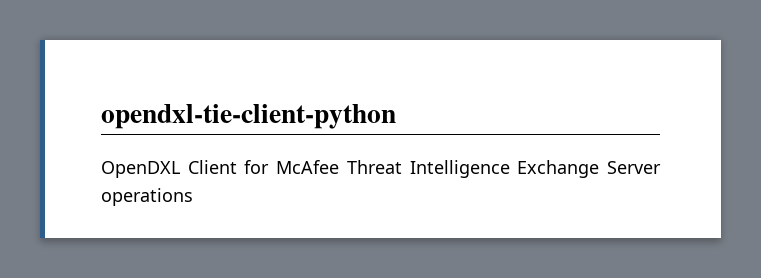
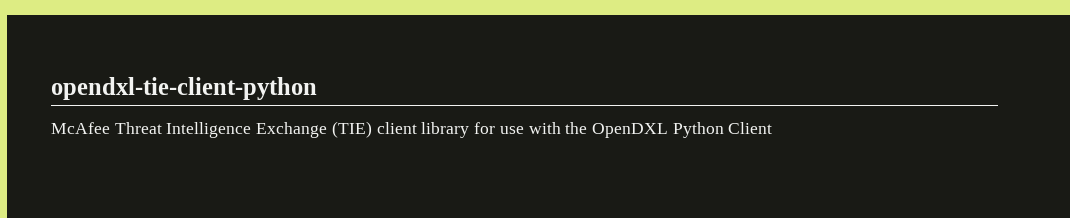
- OpenDXL Client for McAfee Threat Intelligence Exchange Server operations
+ McAfee Threat Intelligence Exchange (TIE) client library for use with the OpenDXL Python Client

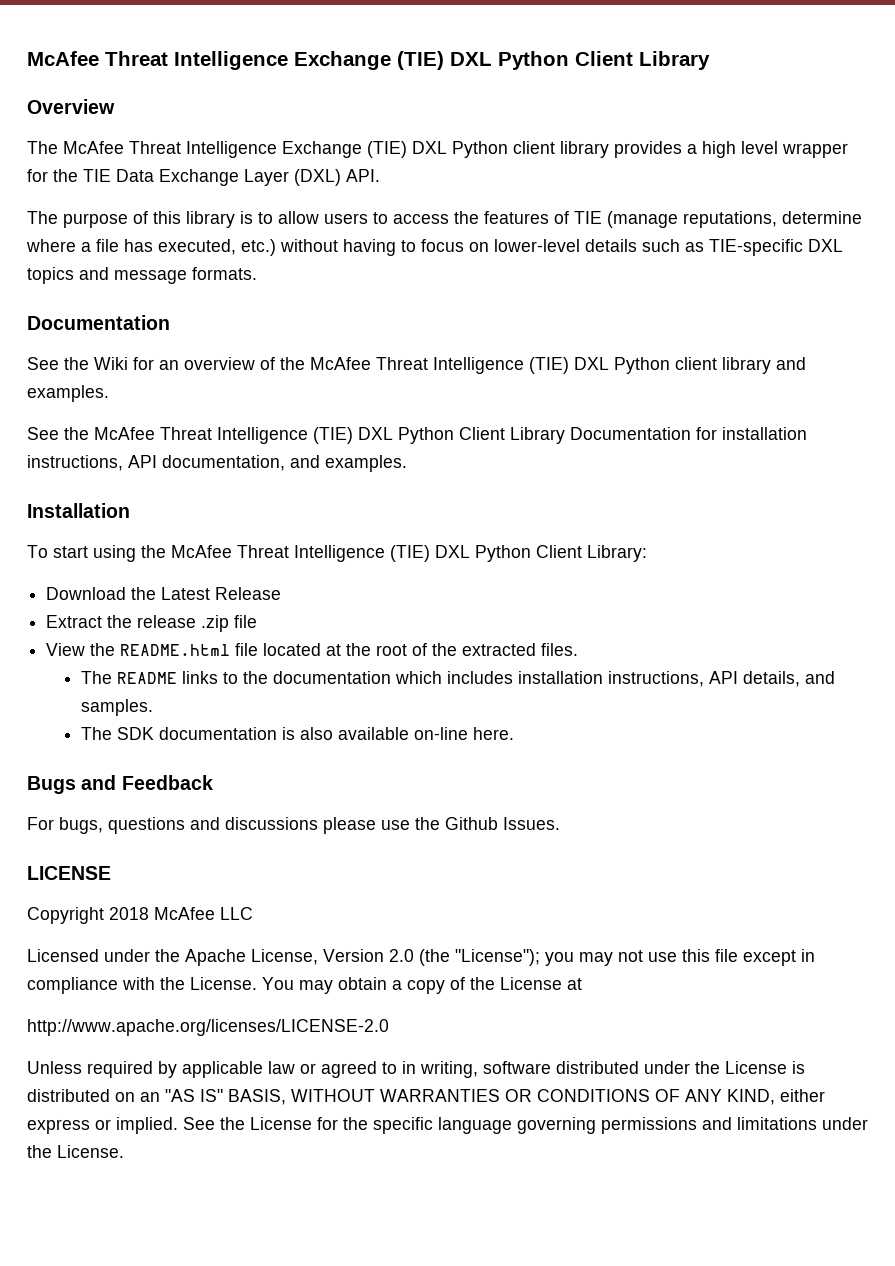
- opendxl-tie-client-python
- McAfee Threat Intelligence Exchange (TIE) client library for use with the OpenDXL Python Client
+ McAfee Threat Intelligence Exchange (TIE) DXL Python Client Library
+ Overview
+ The McAfee Threat Intelligence Exchange (TIE) DXL Python client library provides a high level wrapper for the TIE Data Exchange Layer (DXL) API.
+ The purpose of this library is to allow users to access the features of TIE (manage reputations, determine where a file has executed, etc.) without having to focus on lower-level details such as TIE-specific DXL topics and message formats.
+ Documentation
+ See the Wiki for an overview of the McAfee Threat Intelligence (TIE) DXL Python client library and examples.
+ See the McAfee Threat Intelligence (TIE) DXL Python Client Library Documentation for installation instructions, API documentation, and examples.
+ Installation
+ To start using the McAfee Threat Intelligence (TIE) DXL Python Client Library:
+ Download the Latest Release
+ Extract the release .zip file
+ View the README.html file located at the root of the extracted files.
+ The README links to the documentation which includes installation instructions, API details, and samples.
+ The SDK documentation is also available on-line here.
+ Bugs and Feedback
+ For bugs, questions and discussions please use the Github Issues.
+ LICENSE
+ Copyright 2018 McAfee LLC
+ Licensed under the Apache License, Version 2.0 (the "License"); you may not use this file except in compliance with the License. You may obtain a copy of the License at
+ http://www.apache.org/licenses/LICENSE-2.0
+ Unless required by applicable law or agreed to in writing, software distributed under the License is distributed on an "AS IS" BASIS, WITHOUT WARRANTIES OR CONDITIONS OF ANY KIND, either express or implied. See the License for the specific language governing permissions and limitations under the License.

